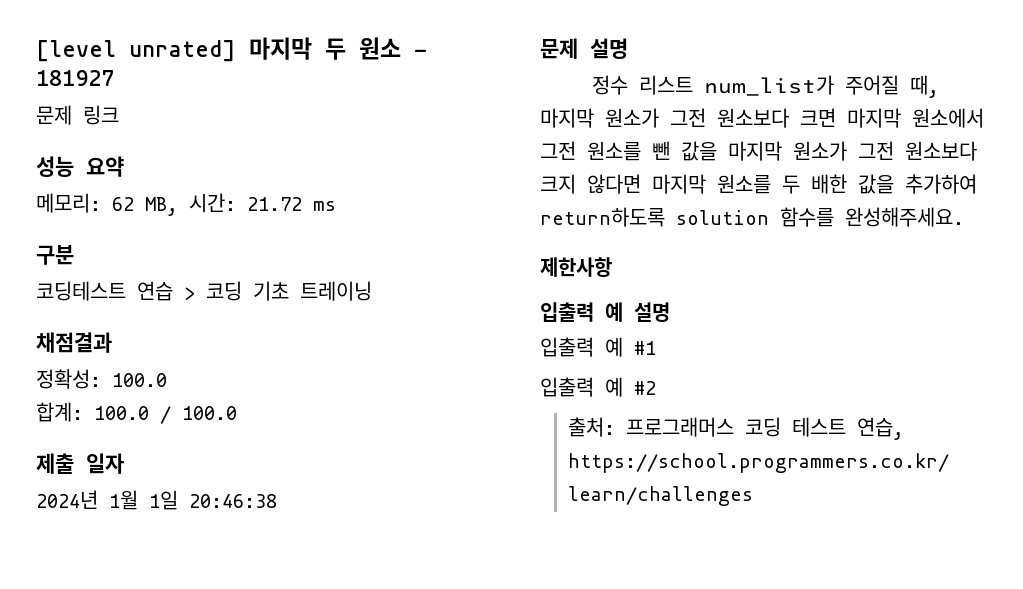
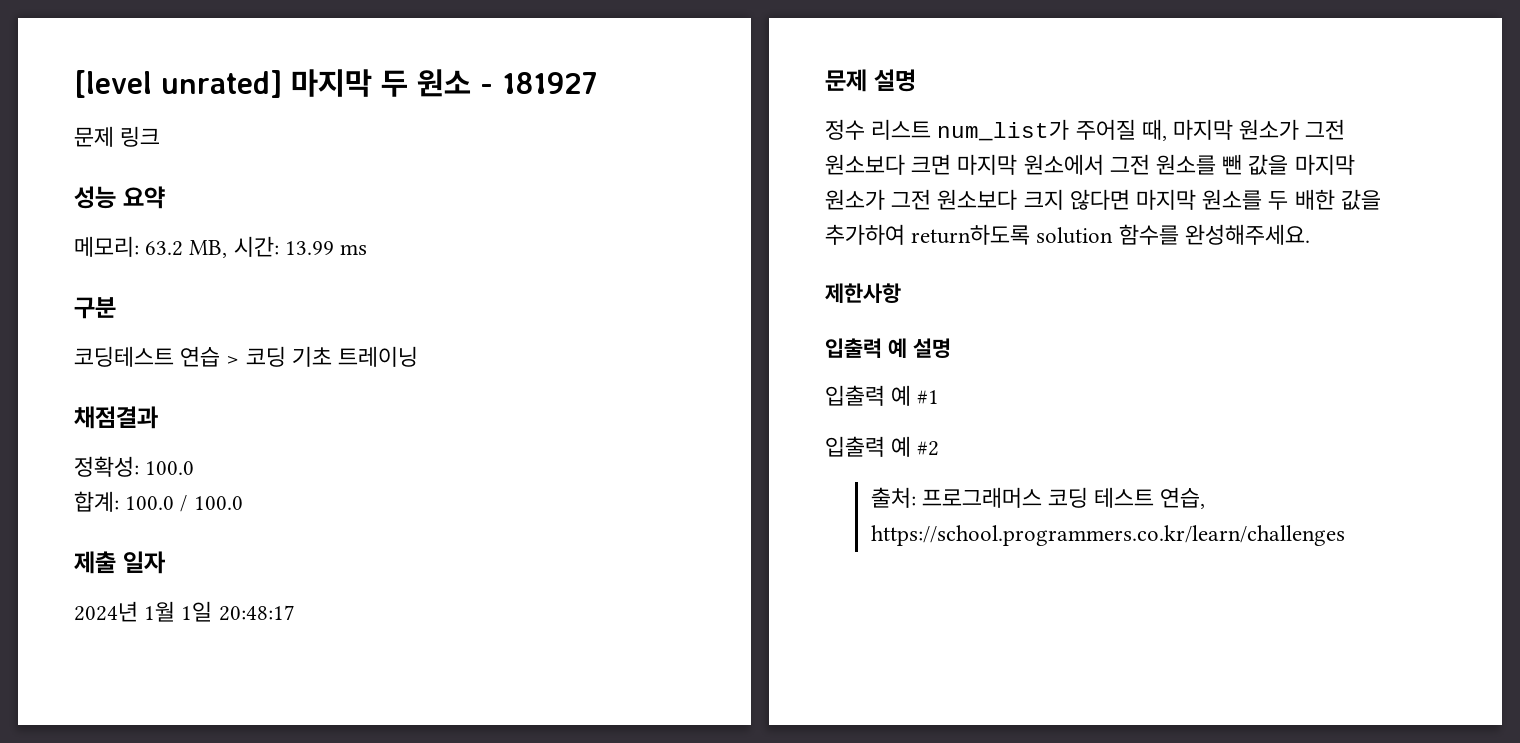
- 메모리: 62 MB, 시간: 21.72 ms
+ 메모리: 63.2 MB, 시간: 13.99 ms
- 2024년 1월 1일 20:46:38
+ 2024년 1월 1일 20:48:17

